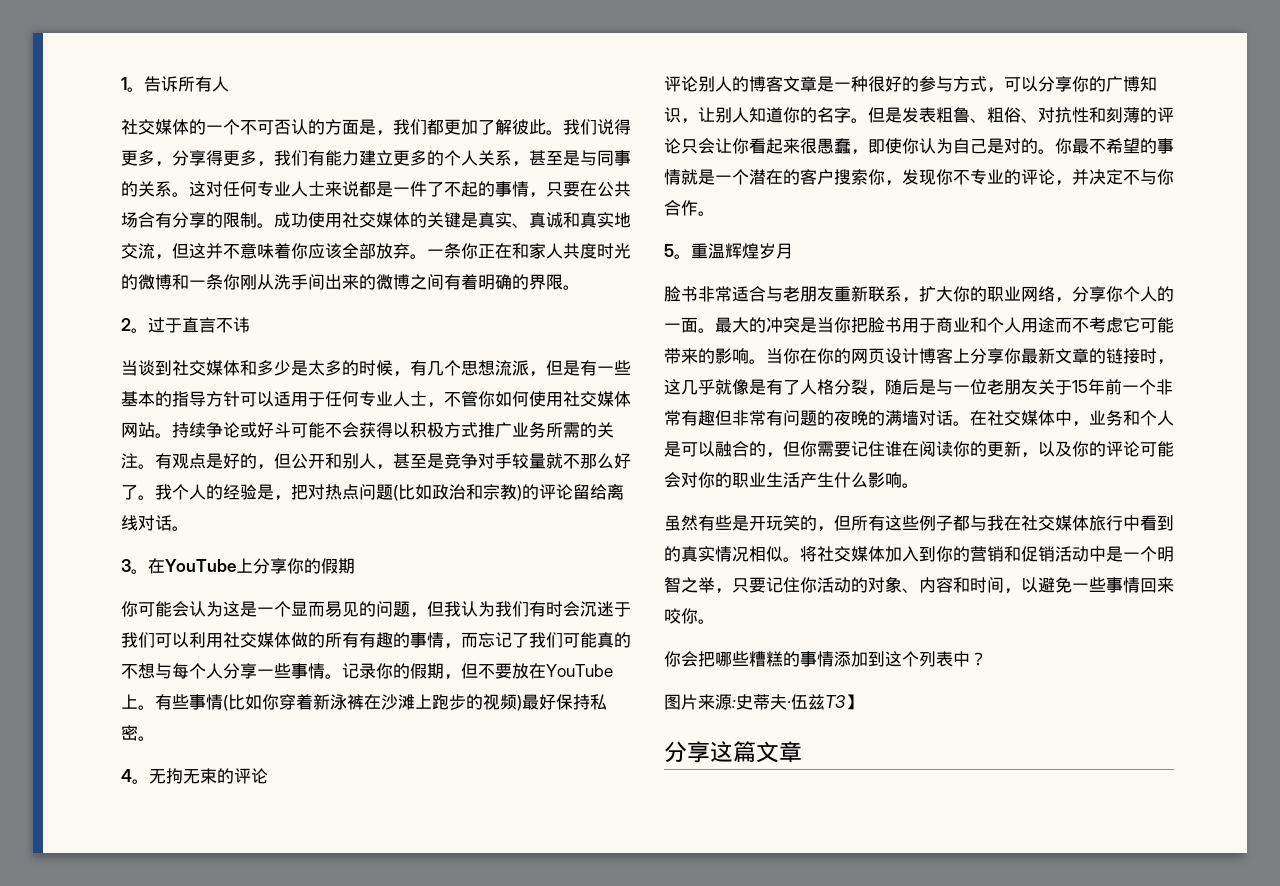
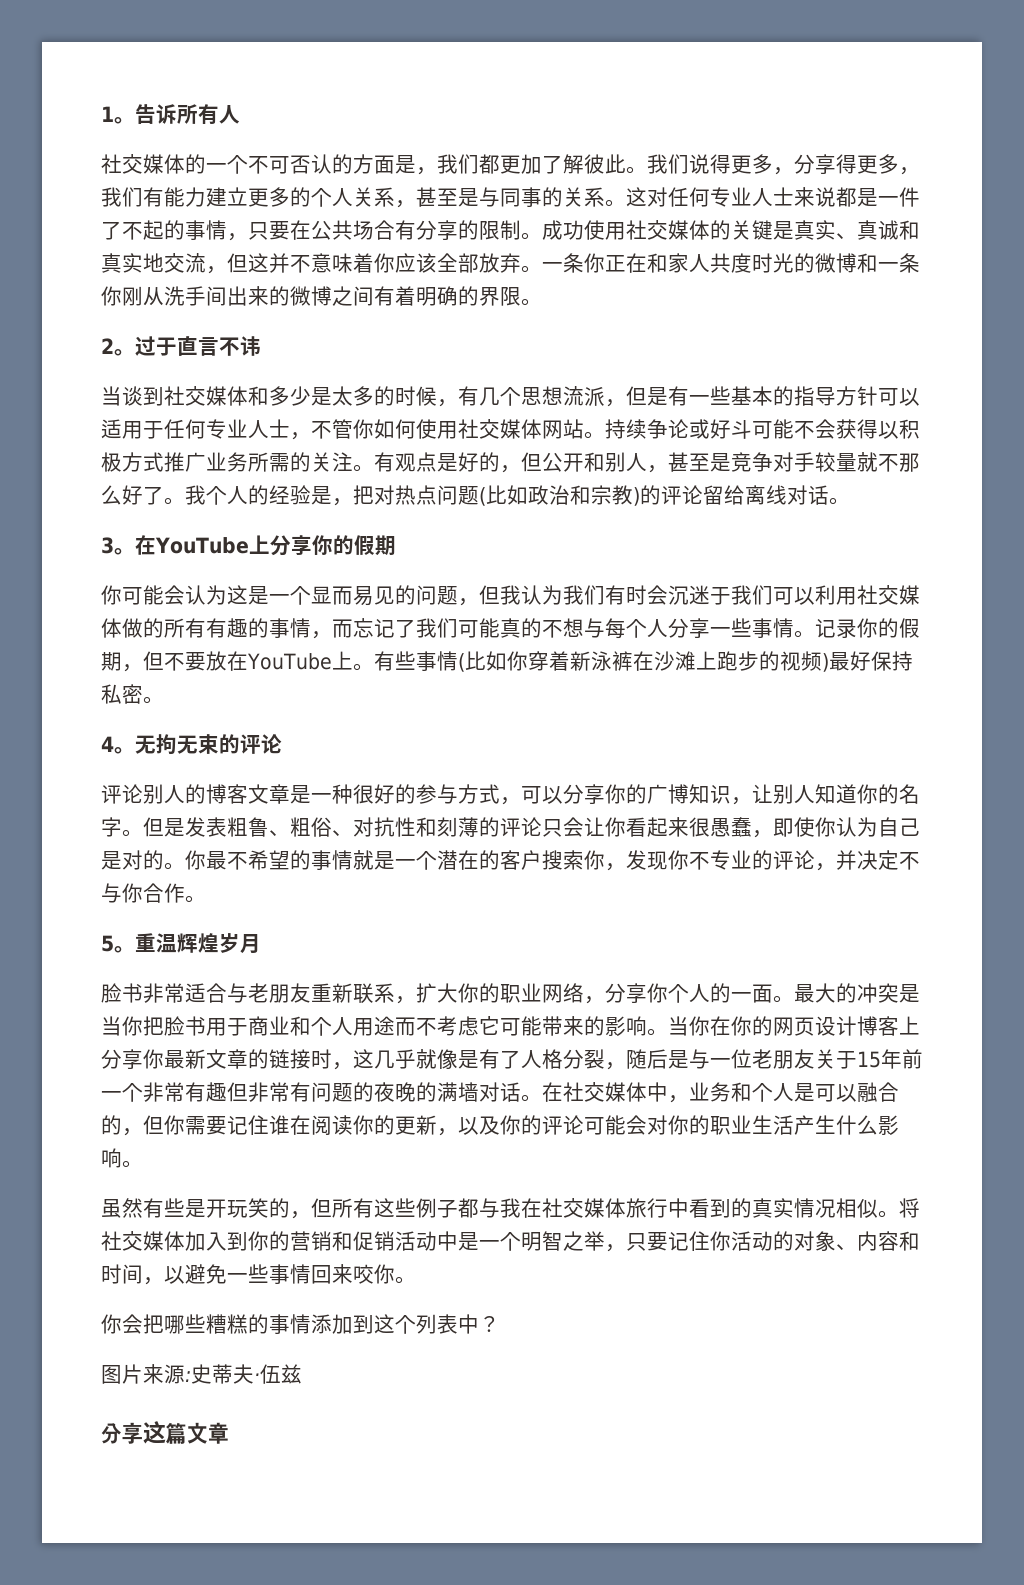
- 图片来源:史蒂夫·伍兹T3】
+ 图片来源:史蒂夫·伍兹

